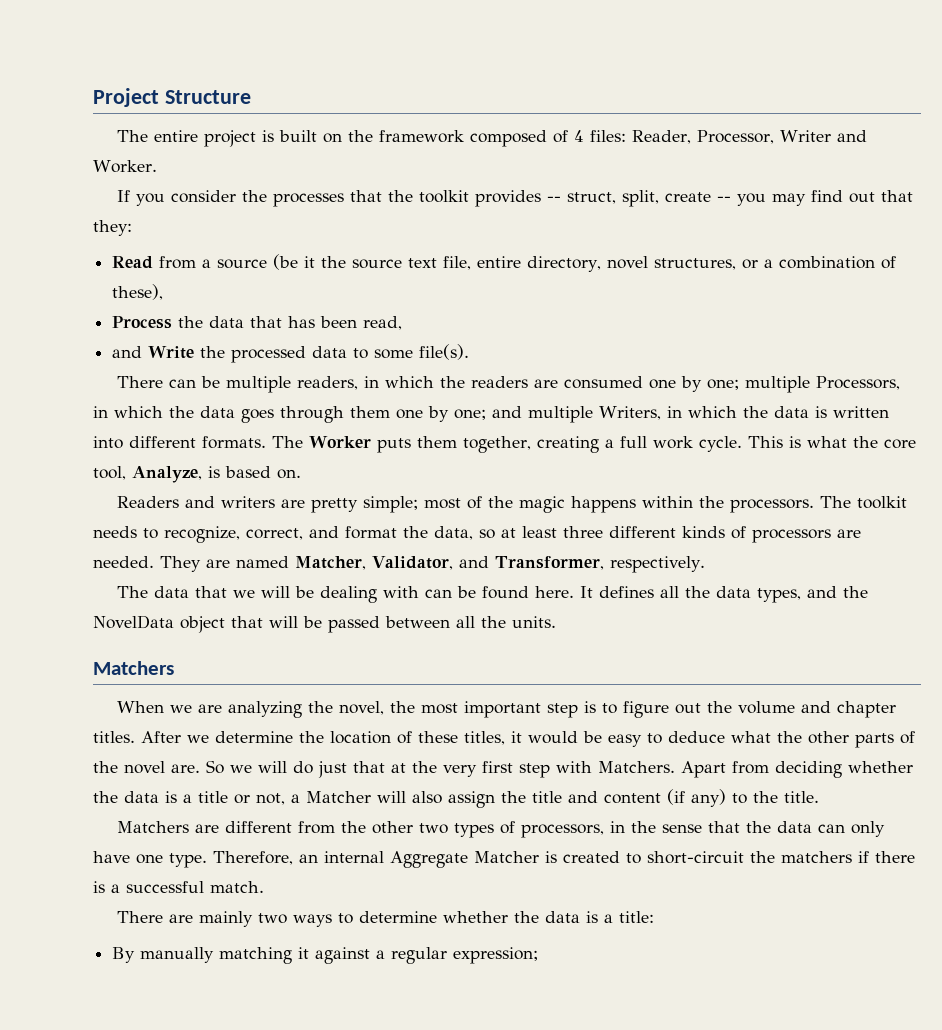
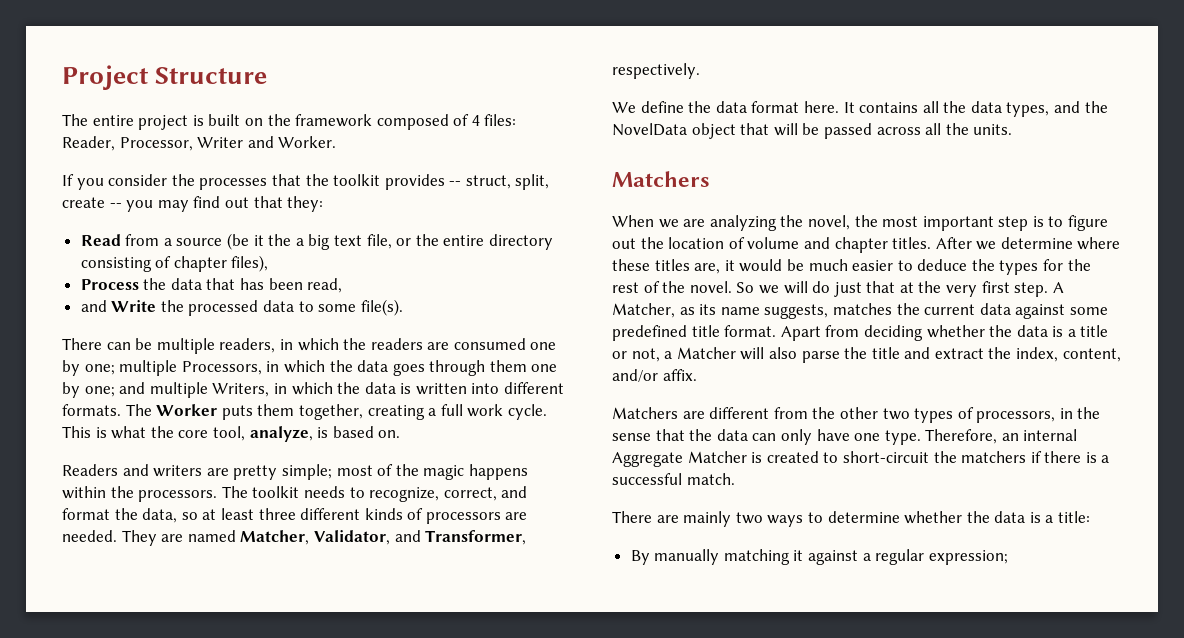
- Read from a source (be it the source text file, entire directory, novel structures, or a combination of these),
+ Read from a source (be it the a big text file, or the entire directory consisting of chapter files),
- This is what the core tool, Analyze, is based on.
+ This is what the core tool, analyze, is based on.
- The data that we will be dealing with can be found here.
+ We define the data format here.
- It defines all the data types, and the NovelData object that will be passed between all the units.
+ It contains all the data types, and the NovelData object that will be passed across all the units.
- When we are analyzing the novel, the most important step is to figure out the volume and chapter titles.
+ When we are analyzing the novel, the most important step is to figure out the location of volume and chapter titles.
- After we determine the location of these titles, it would be easy to deduce what the other parts of the novel are.
+ After we determine where these titles are, it would be much easier to deduce the types for the rest of the novel.
- So we will do just that at the very first step with Matchers.
+ So we will do just that at the very first step. A Matcher, as its name suggests, matches the current data against some predefined title format.
- Apart from deciding whether the data is a title or not, a Matcher will also assign the title and content (if any) to the title.
+ Apart from deciding whether the data is a title or not, a Matcher will also parse the title and extract the index, content, and/or affix.

